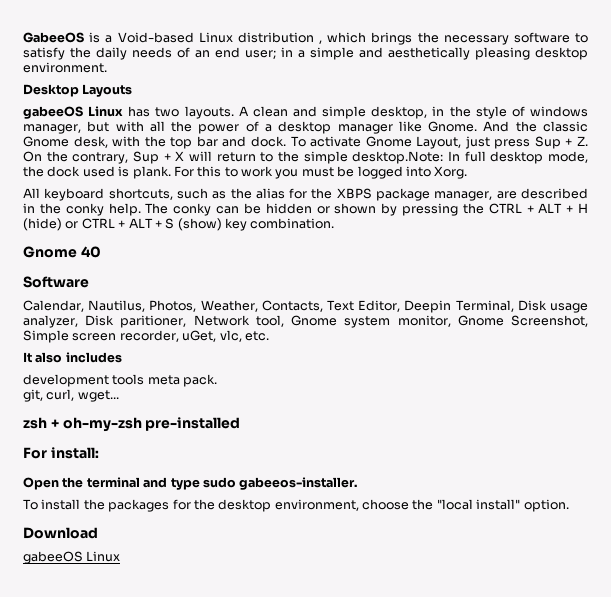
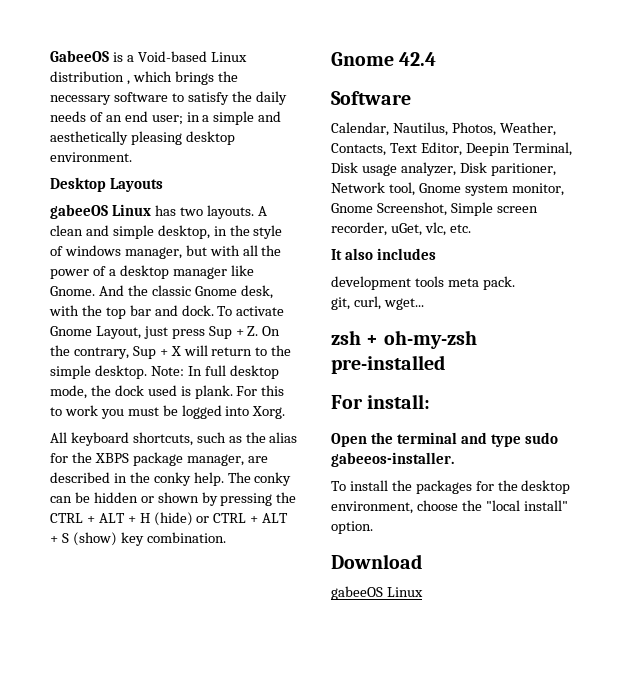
- To activate Gnome Layout, just press Sup + Z. On the contrary, Sup + X will return to the simple desktop.Note: In full desktop mode, the dock used is plank.
+ To activate Gnome Layout, just press Sup + Z. On the contrary, Sup + X will return to the simple desktop. Note: In full desktop mode, the dock used is plank.
- Gnome 40
+ Gnome 42.4

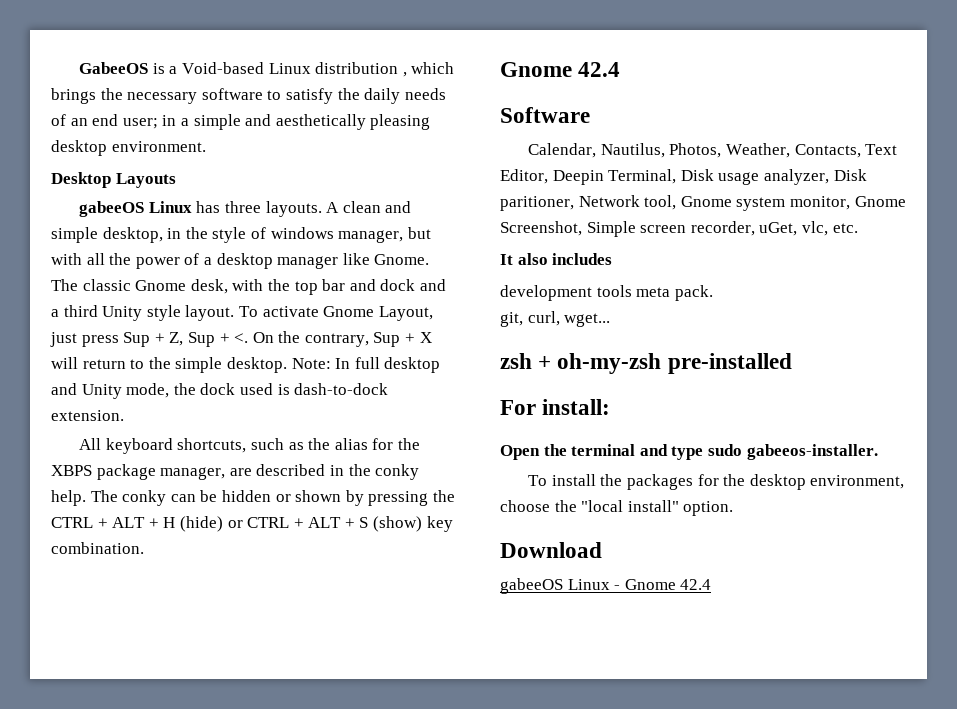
- gabeeOS Linux has two layouts.
+ gabeeOS Linux has three layouts.
- And the classic Gnome desk, with the top bar and dock.
+ The classic Gnome desk, with the top bar and dock and a third Unity style layout.
- To activate Gnome Layout, just press Sup + Z. On the contrary, Sup + X will return to the simple desktop.
+ To activate Gnome Layout, just press Sup + Z, Sup + <. On the contrary, Sup + X will return to the simple desktop.
- Note: In full desktop mode, the dock used is plank. For this to work you must be logged into Xorg.
+ Note: In full desktop and Unity mode, the dock used is dash-to-dock extension.
  Download
- gabeeOS Linux
+ gabeeOS Linux - Gnome 42.4

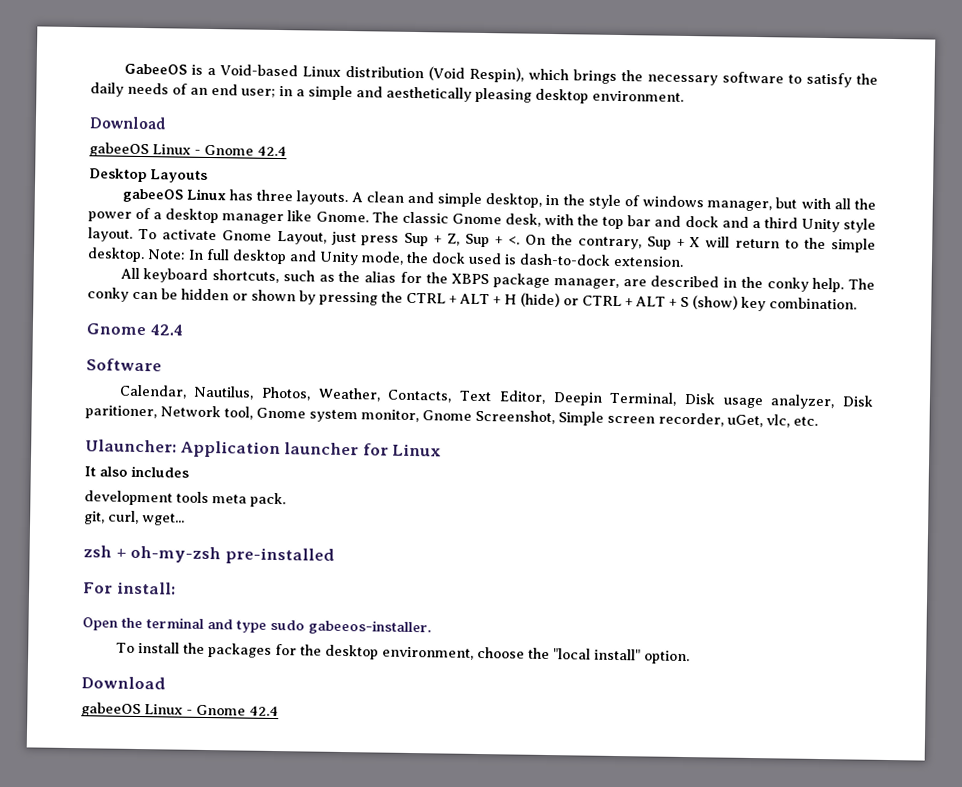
- GabeeOS is a Void-based Linux distribution , which brings the necessary software to satisfy the daily needs of an end user; in a simple and aesthetically pleasing desktop environment.
+ GabeeOS is a Void-based Linux distribution (Void Respin), which brings the necessary software to satisfy the daily needs of an end user; in a simple and aesthetically pleasing desktop environment.
+ Download
+ gabeeOS Linux - Gnome 42.4
+ Ulauncher: Application launcher for Linux

